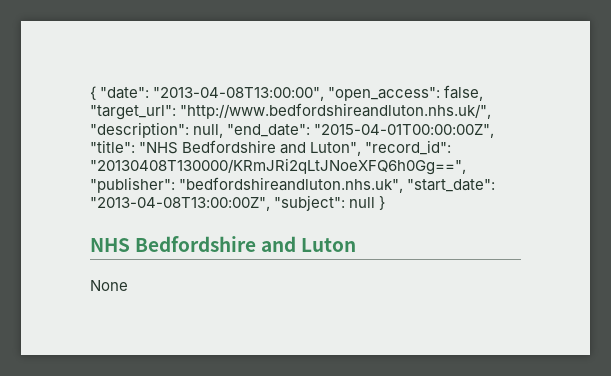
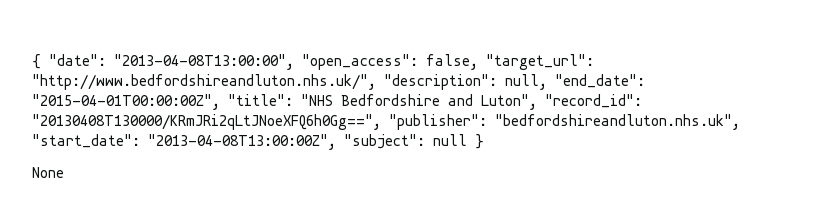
- NHS Bedfordshire and Luton

